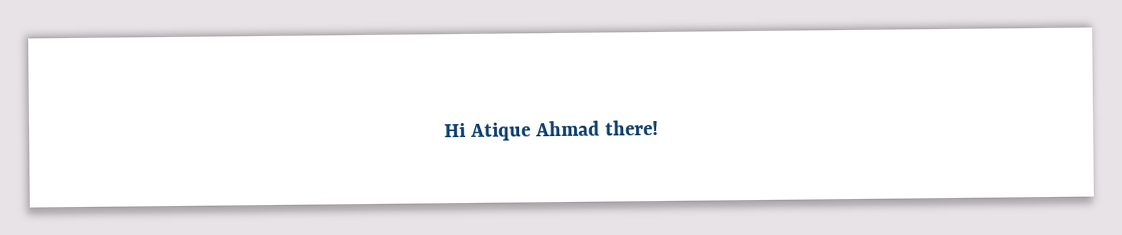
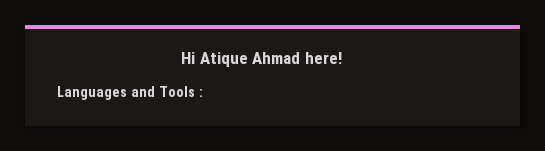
- Hi Atique Ahmad there!
+ Hi Atique Ahmad here!
+ Languages and Tools :

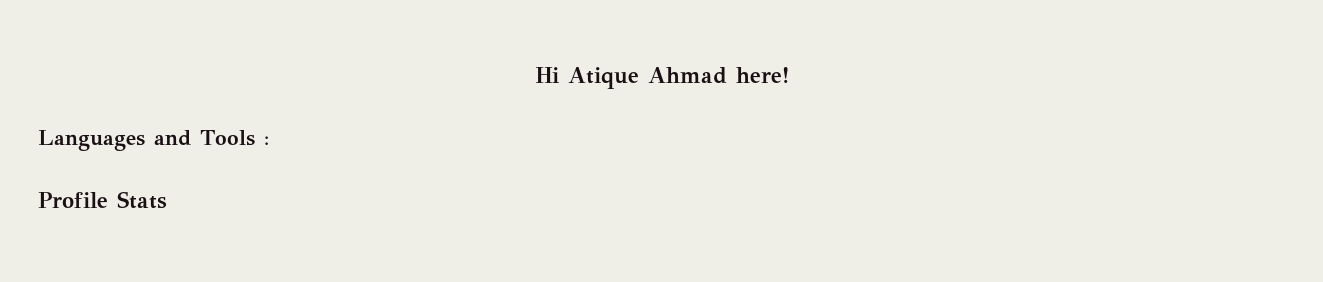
+ Profile Stats

